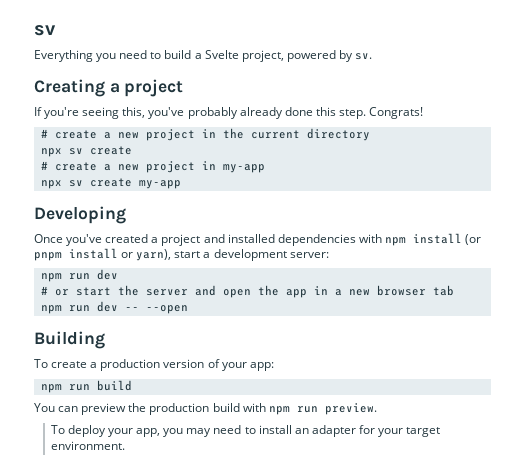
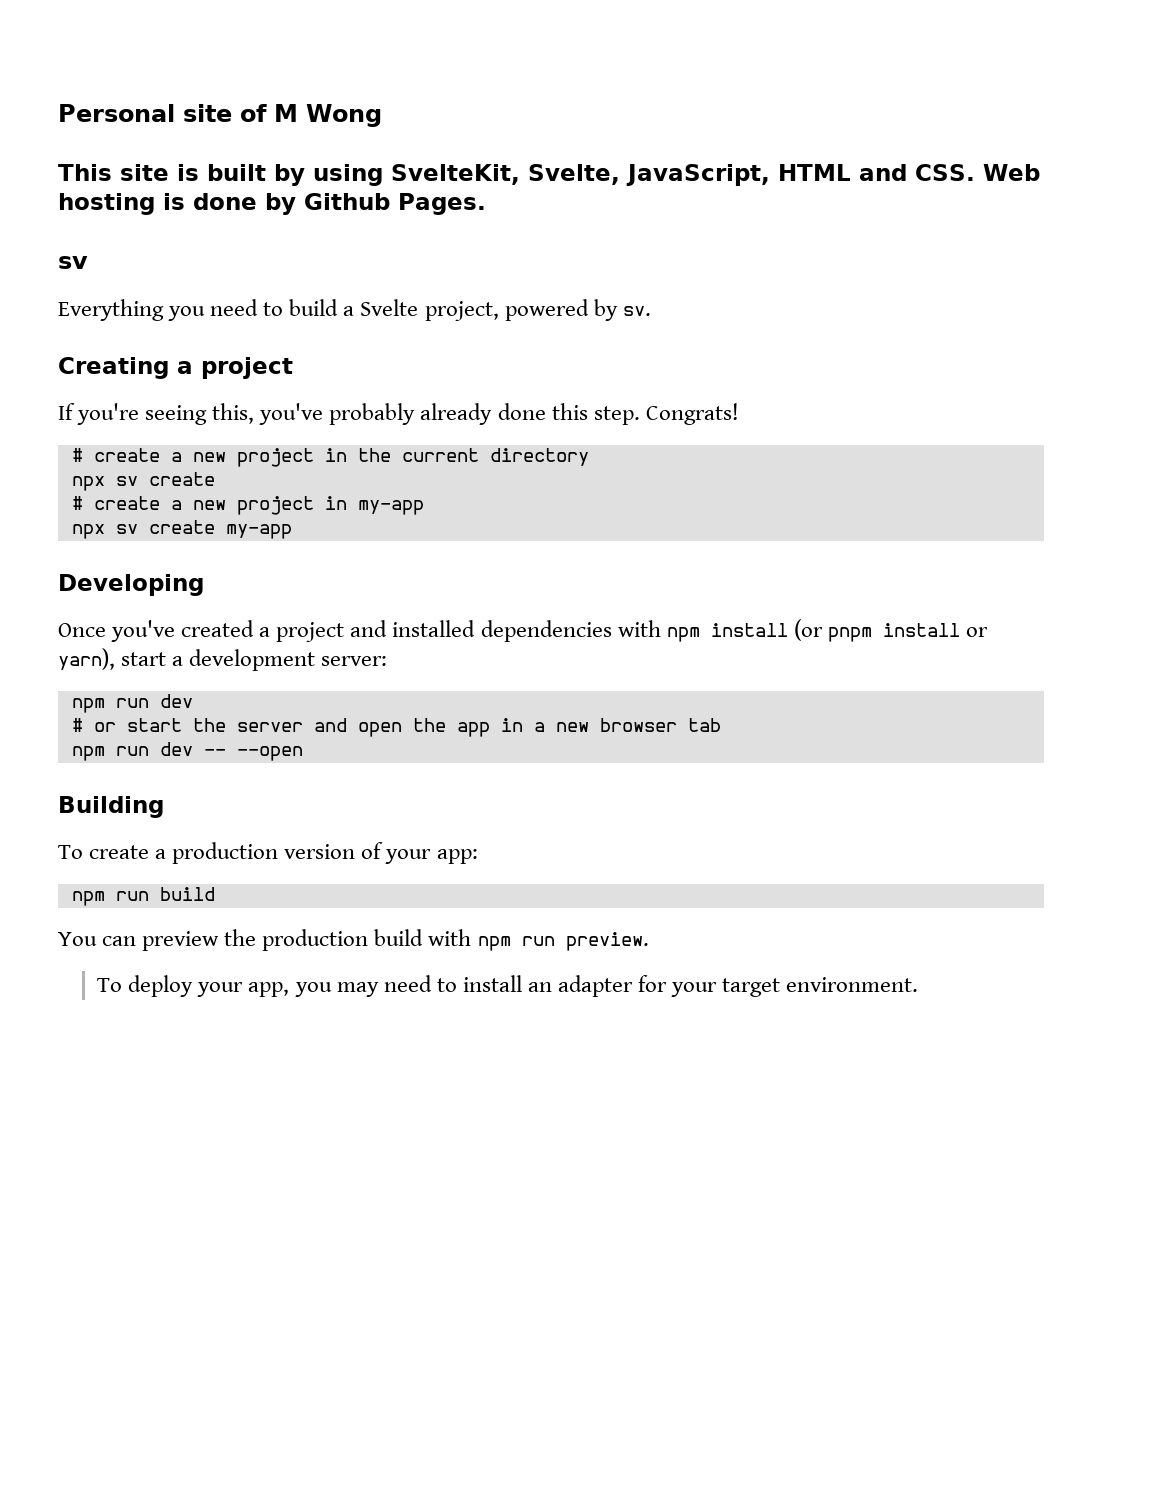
+ Personal site of M Wong
+ This site is built by using SvelteKit, Svelte, JavaScript, HTML and CSS. Web hosting is done by Github Pages.

